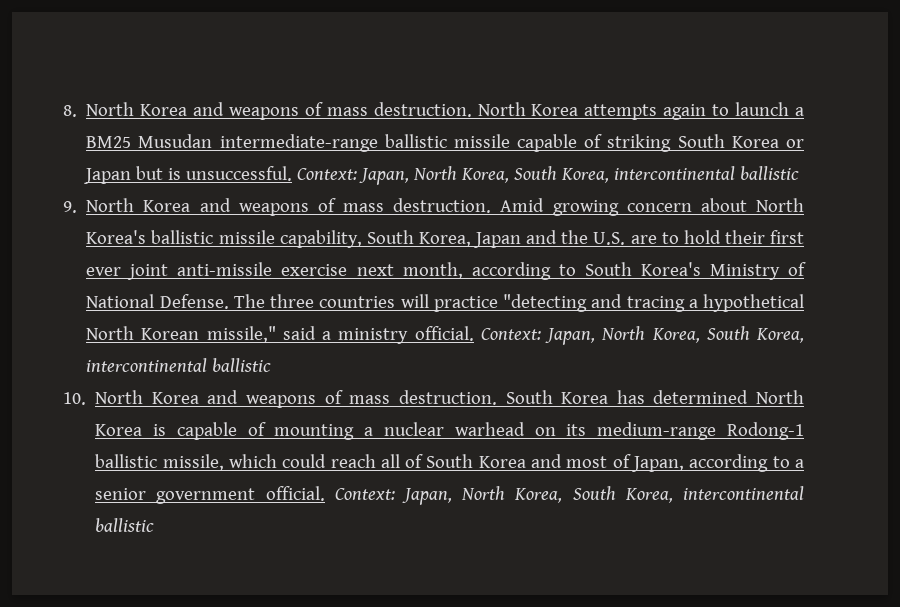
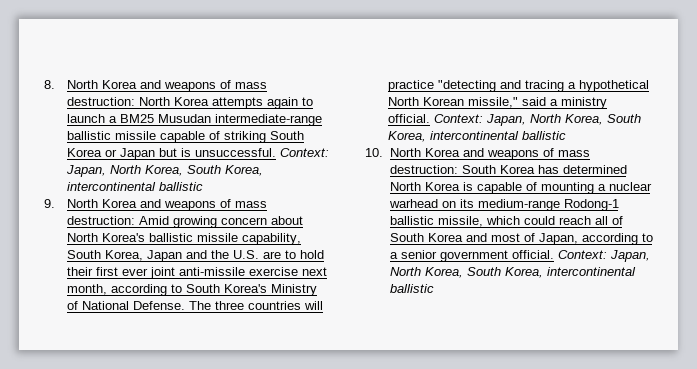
- 8. North Korea and weapons of mass destruction. North Korea attempts again to launch a BM25 Musudan intermediate-range ballistic missile capable of striking South Korea or Japan but is unsuccessful.
+ 8. North Korea and weapons of mass destruction: North Korea attempts again to launch a BM25 Musudan intermediate-range ballistic missile capable of striking South Korea or Japan but is unsuccessful.
- 9. North Korea and weapons of mass destruction. Amid growing concern about North Korea's ballistic missile capability, South Korea, Japan and the U.S. are to hold their first ever joint anti-missile exercise next month, according to South Korea's Ministry of National Defense.
+ 9. North Korea and weapons of mass destruction: Amid growing concern about North Korea's ballistic missile capability, South Korea, Japan and the U.S. are to hold their first ever joint anti-missile exercise next month, according to South Korea's Ministry of National Defense.
- 10. North Korea and weapons of mass destruction. South Korea has determined North Korea is capable of mounting a nuclear warhead on its medium-range Rodong-1 ballistic missile, which could reach all of South Korea and most of Japan, according to a senior government official.
+ 10. North Korea and weapons of mass destruction: South Korea has determined North Korea is capable of mounting a nuclear warhead on its medium-range Rodong-1 ballistic missile, which could reach all of South Korea and most of Japan, according to a senior government official.

